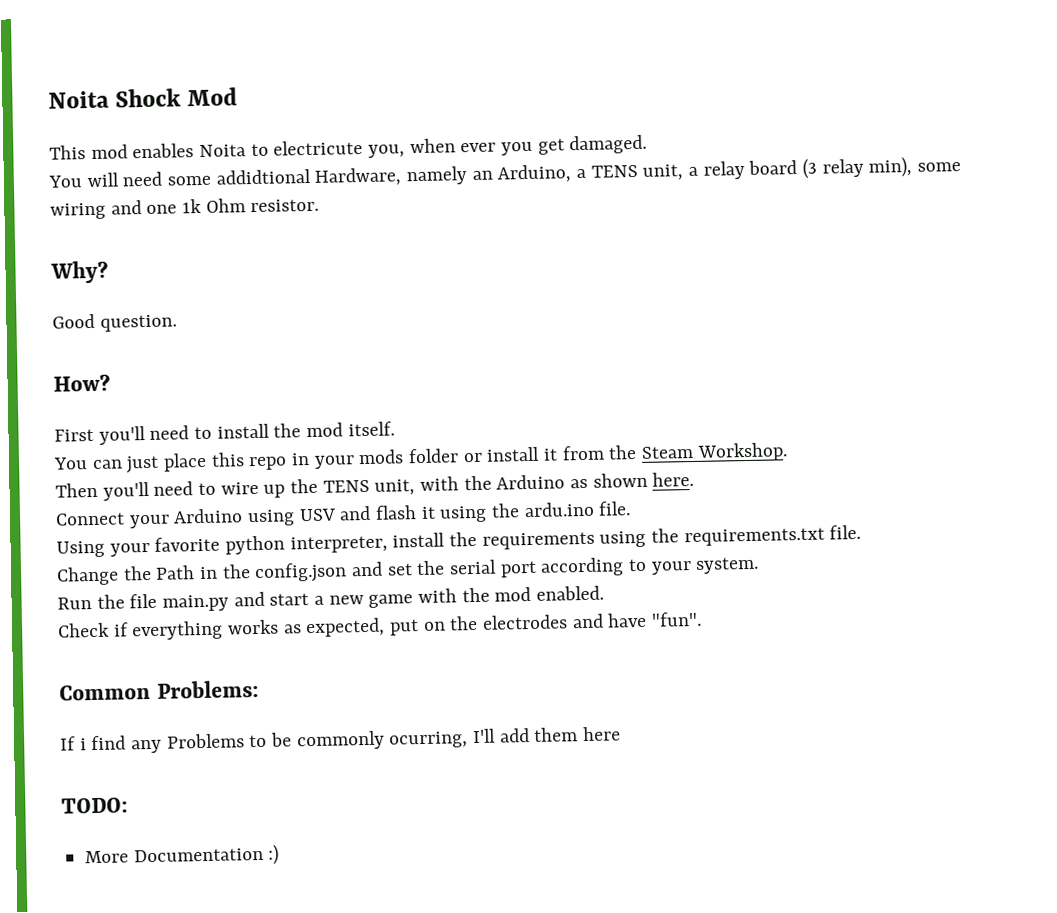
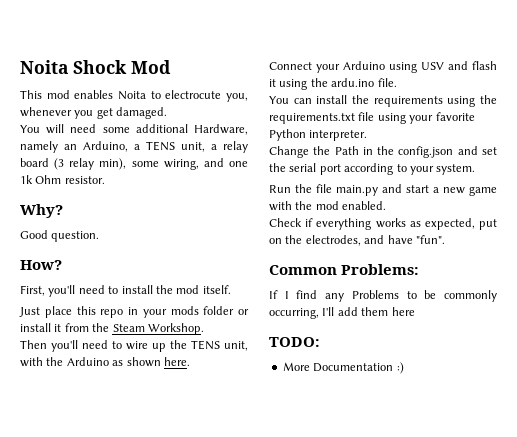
- This mod enables Noita to electricute you, when ever you get damaged.
+ This mod enables Noita to electrocute you, whenever you get damaged.
- You will need some addidtional Hardware, namely an Arduino, a TENS unit, a relay board (3 relay min), some wiring and one 1k Ohm resistor.
+ You will need some additional Hardware, namely an Arduino, a TENS unit, a relay board (3 relay min), some wiring, and one 1k Ohm resistor.
- First you'll need to install the mod itself.
+ First, you'll need to install the mod itself.
- You can just place this repo in your mods folder or install it from the Steam Workshop.
+ Just place this repo in your mods folder or install it from the Steam Workshop.
- Using your favorite python interpreter, install the requirements using the requirements.txt file.
+ You can install the requirements using the requirements.txt file using your favorite Python interpreter.
- Check if everything works as expected, put on the electrodes and have "fun".
+ Check if everything works as expected, put on the electrodes, and have "fun".
- If i find any Problems to be commonly ocurring, I'll add them here
+ If I find any Problems to be commonly occurring, I'll add them here

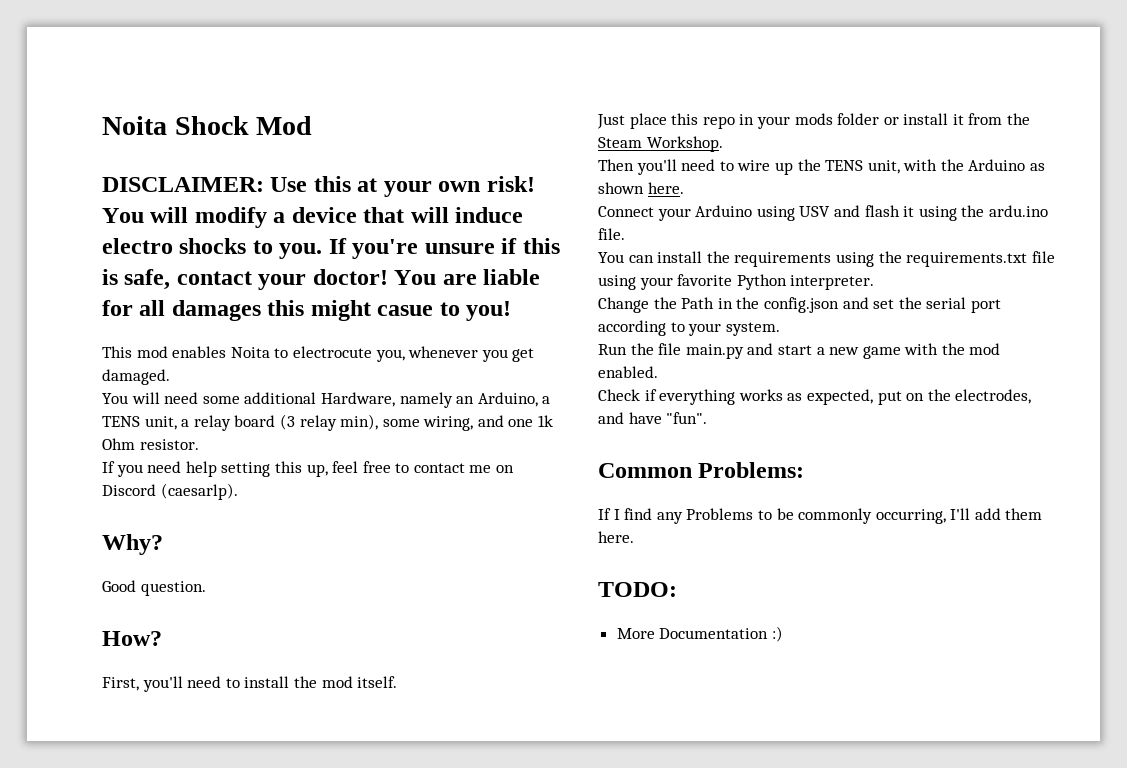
+ DISCLAIMER: Use this at your own risk! You will modify a device that will induce electro shocks to you. If you're unsure if this is safe, contact your doctor! You are liable for all damages this might casue to you!
+ If you need help setting this up, feel free to contact me on Discord (caesarlp).
- If I find any Problems to be commonly occurring, I'll add them here
+ If I find any Problems to be commonly occurring, I'll add them here.

